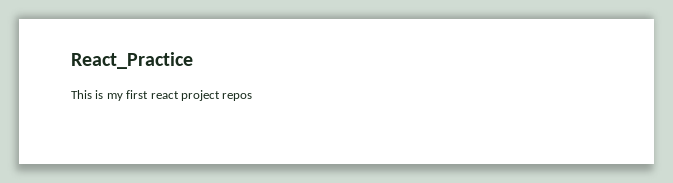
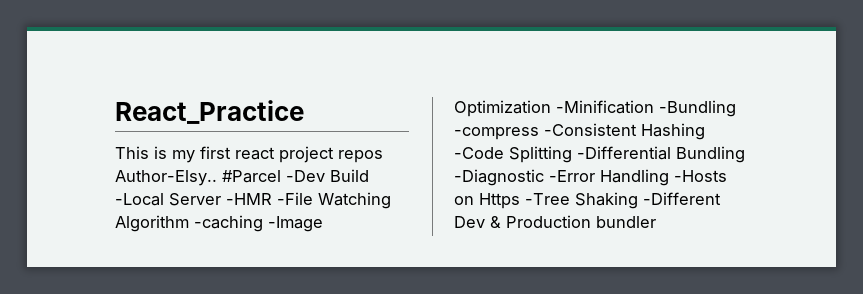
- This is my first react project repos
+ This is my first react project repos Author-Elsy.. #Parcel -Dev Build -Local Server -HMR -File Watching Algorithm -caching -Image Optimization -Minification -Bundling -compress -Consistent Hashing -Code Splitting -Differential Bundling -Diagnostic -Error Handling -Hosts on Https -Tree Shaking -Different Dev & Production bundler

